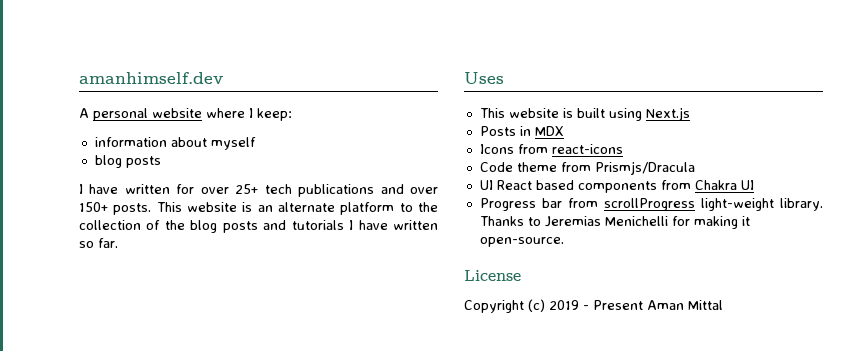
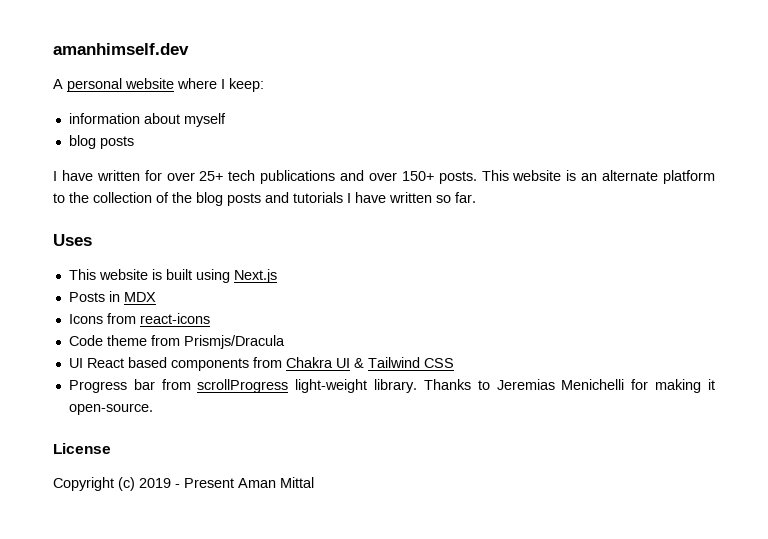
- UI React based components from Chakra UI
+ UI React based components from Chakra UI & Tailwind CSS

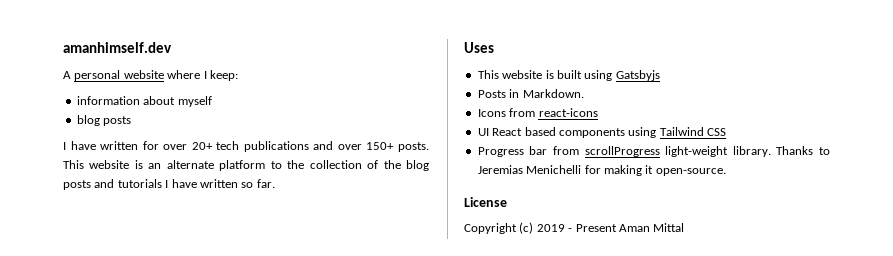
- I have written for over 25+ tech publications and over 150+ posts.
+ I have written for over 20+ tech publications and over 150+ posts.
- This website is built using Next.js
+ This website is built using Gatsbyjs
- Posts in MDX
+ Posts in Markdown.
- Code theme from Prismjs/Dracula
- UI React based components from Chakra UI & Tailwind CSS
+ UI React based components using Tailwind CSS

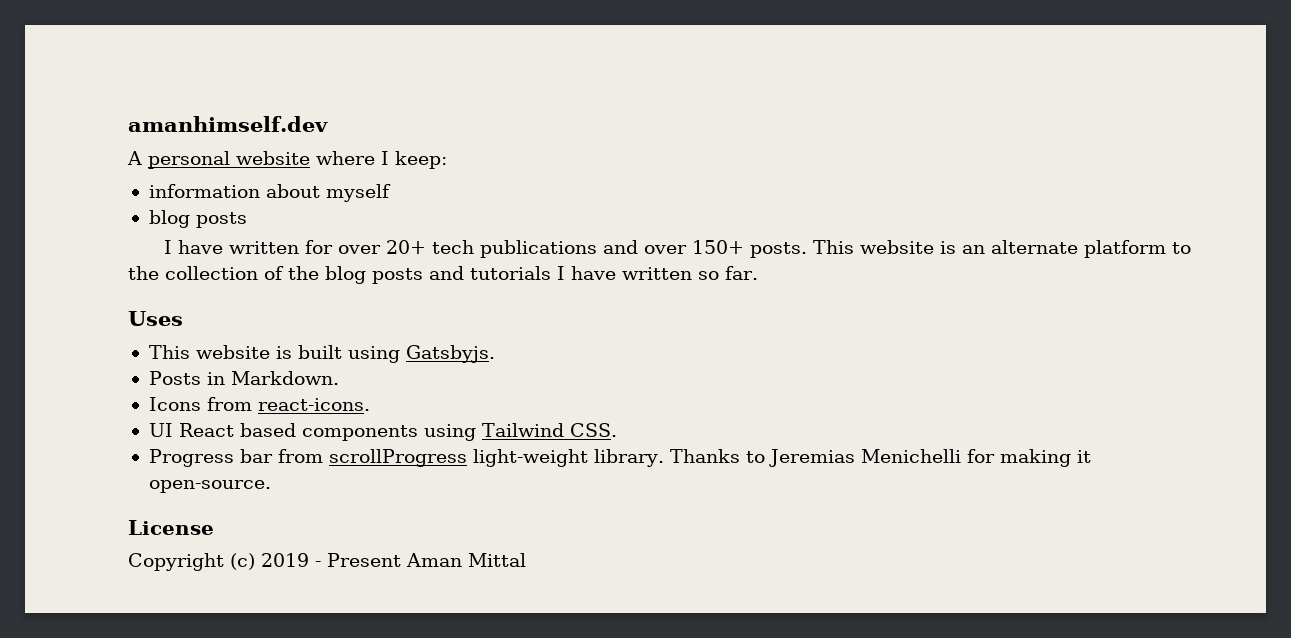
- This website is built using Gatsbyjs
+ This website is built using Gatsbyjs.
- Icons from react-icons
+ Icons from react-icons.
- UI React based components using Tailwind CSS
+ UI React based components using Tailwind CSS.

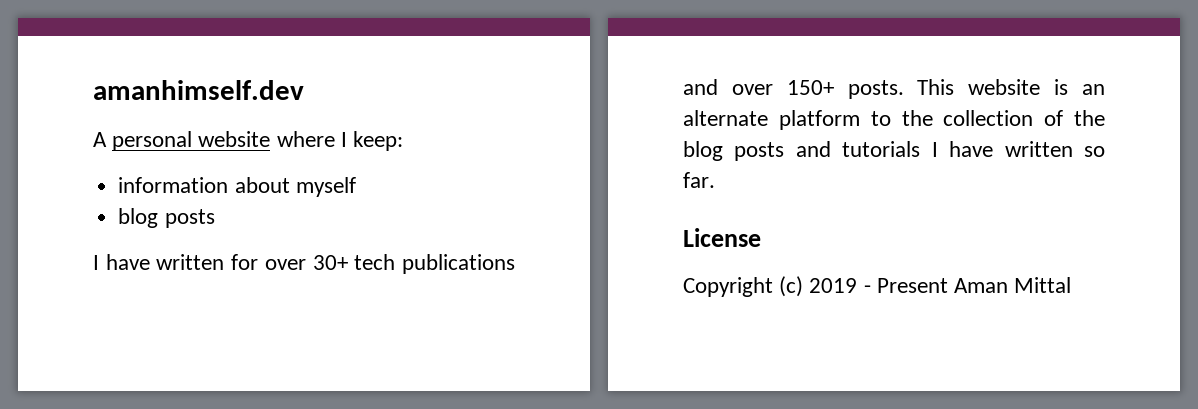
- I have written for over 20+ tech publications and over 150+ posts.
+ I have written for over 30+ tech publications and over 150+ posts.
- Uses
- This website is built using Gatsbyjs.
- Posts in Markdown.
- Icons from react-icons.
- UI React based components using Tailwind CSS.
- Progress bar from scrollProgress light-weight library. Thanks to Jeremias Menichelli for making it open-source.

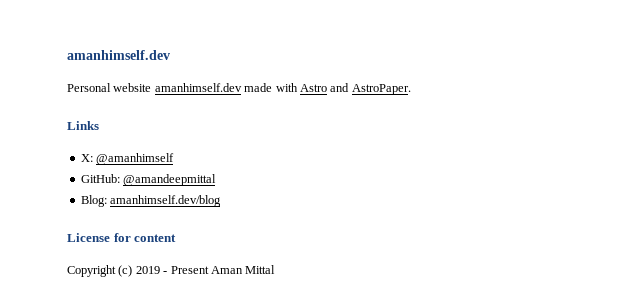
- A personal website where I keep:
- information about myself
- blog posts
- I have written for over 30+ tech publications and over 150+ posts. This website is an alternate platform to the collection of the blog posts and tutorials I have written so far.
+ Personal website amanhimself.dev made with Astro and AstroPaper.
+ Links
+ X: @amanhimself
+ GitHub: @amandeepmittal
+ Blog: amanhimself.dev/blog
- License
+ License for content

